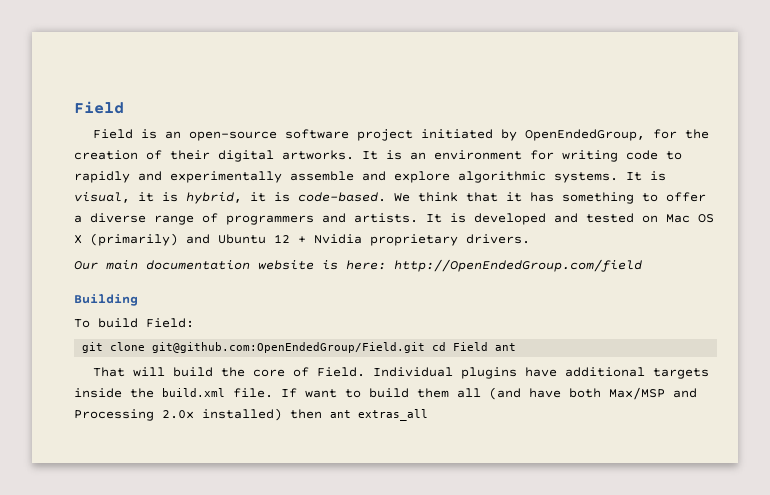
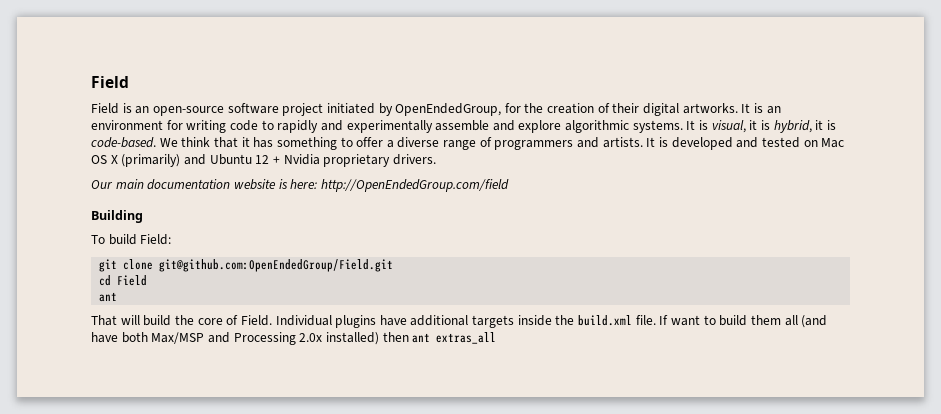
- git clone git@github.com:OpenEndedGroup/Field.git cd Field ant
+ git clone git@github.com:OpenEndedGroup/Field.git
+ cd Field
+ ant

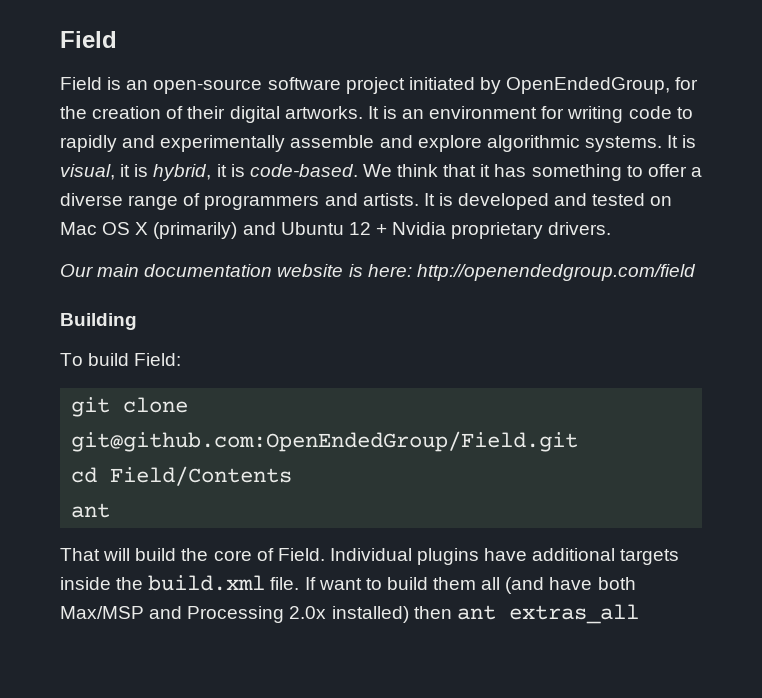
- Our main documentation website is here: http://OpenEndedGroup.com/field
+ Our main documentation website is here: http://openendedgroup.com/field
- cd Field
+ cd Field/Contents

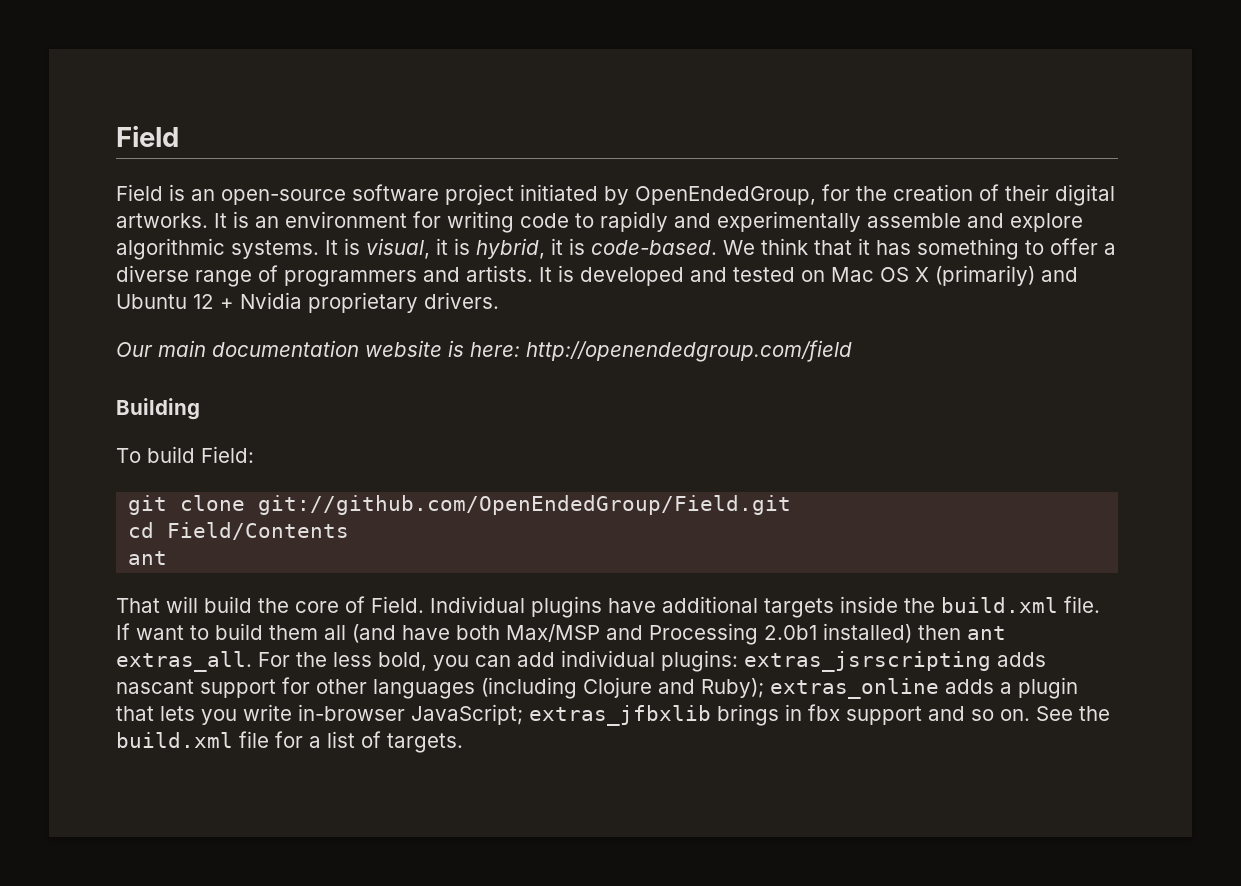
- git clone git@github.com:OpenEndedGroup/Field.git
+ git clone git://github.com/OpenEndedGroup/Field.git
- If want to build them all (and have both Max/MSP and Processing 2.0x installed) then ant extras_all
+ If want to build them all (and have both Max/MSP and Processing 2.0b1 installed) then ant extras_all. For the less bold, you can add individual plugins: extras_jsrscripting adds nascant support for other languages (including Clojure and Ruby); extras_online adds a plugin that lets you write in-browser JavaScript; extras_jfbxlib brings in fbx support and so on. See the build.xml file for a list of targets.

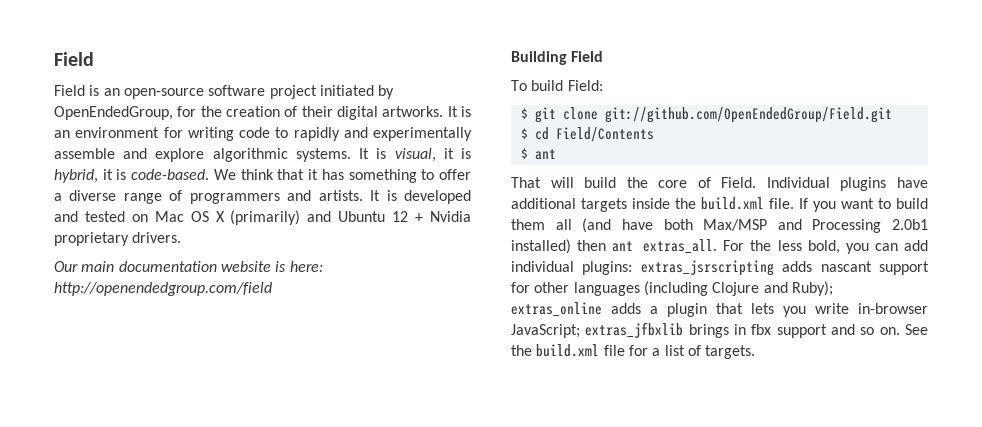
- Building
+ Building Field
- git clone git://github.com/OpenEndedGroup/Field.git
+ $ git clone git://github.com/OpenEndedGroup/Field.git
- cd Field/Contents
- ant
+ $ cd Field/Contents
+ $ ant
- If want to build them all (and have both Max/MSP and Processing 2.0b1 installed) then ant extras_all.
+ If you want to build them all (and have both Max/MSP and Processing 2.0b1 installed) then ant extras_all.

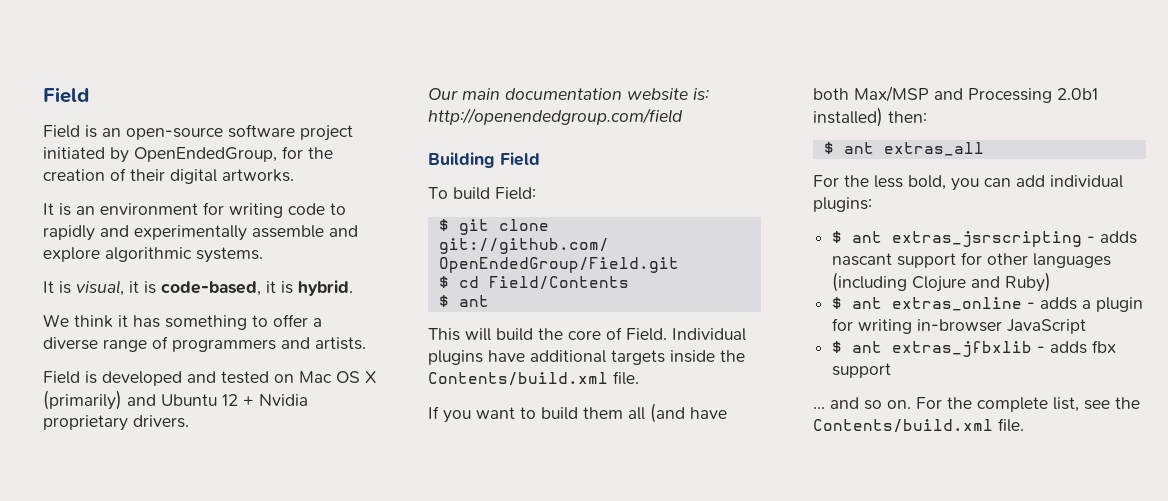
- Field is an open-source software project initiated by OpenEndedGroup, for the creation of their digital artworks. It is an environment for writing code to rapidly and experimentally assemble and explore algorithmic systems. It is visual, it is hybrid, it is code-based. We think that it has something to offer a diverse range of programmers and artists. It is developed and tested on Mac OS X (primarily) and Ubuntu 12 + Nvidia proprietary drivers.
+ Field is an open-source software project initiated by OpenEndedGroup, for the creation of their digital artworks.
+ It is an environment for writing code to rapidly and experimentally assemble and explore algorithmic systems.
+ It is visual, it is code-based, it is hybrid.
+ We think it has something to offer a diverse range of programmers and artists.
+ Field is developed and tested on Mac OS X (primarily) and Ubuntu 12 + Nvidia proprietary drivers.
- Our main documentation website is here: http://openendedgroup.com/field
+ Our main documentation website is: http://openendedgroup.com/field
- That will build the core of Field.
+ This will build the core of Field.
- Individual plugins have additional targets inside the build.xml file. If you want to build them all (and have both Max/MSP and Processing 2.0b1 installed) then ant extras_all. For the less bold, you can add individual plugins: extras_jsrscripting adds nascant support for other languages (including Clojure and Ruby); extras_online adds a plugin that lets you write in-browser JavaScript; extras_jfbxlib brings in fbx support and so on.
+ Individual plugins have additional targets inside the Contents/build.xml file.
+ If you want to build them all (and have both Max/MSP and Processing 2.0b1 installed) then:
+ $ ant extras_all
+ For the less bold, you can add individual plugins:
+ $ ant extras_jsrscripting - adds nascant support for other languages (including Clojure and Ruby)
+ $ ant extras_online - adds a plugin for writing in-browser JavaScript
+ $ ant extras_jfbxlib - adds fbx support
+ ... and so on.
- See the build.xml file for a list of targets.
+ For the complete list, see the Contents/build.xml file.

